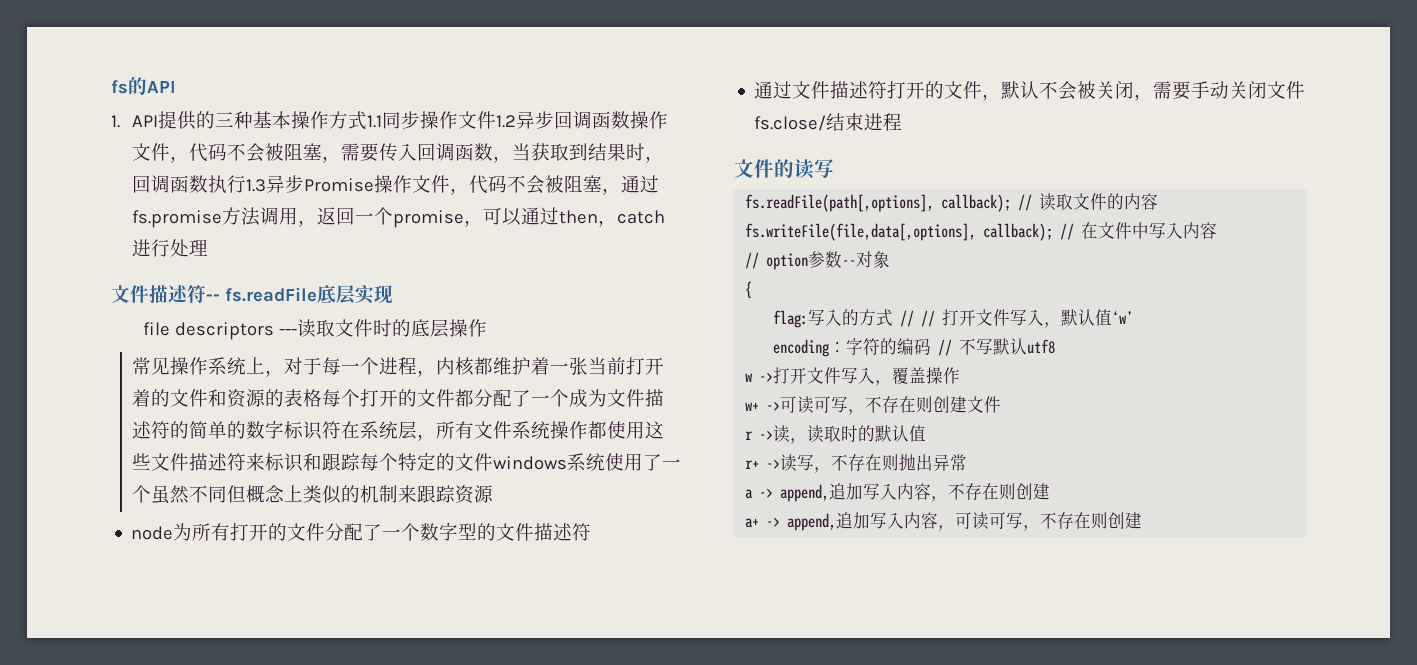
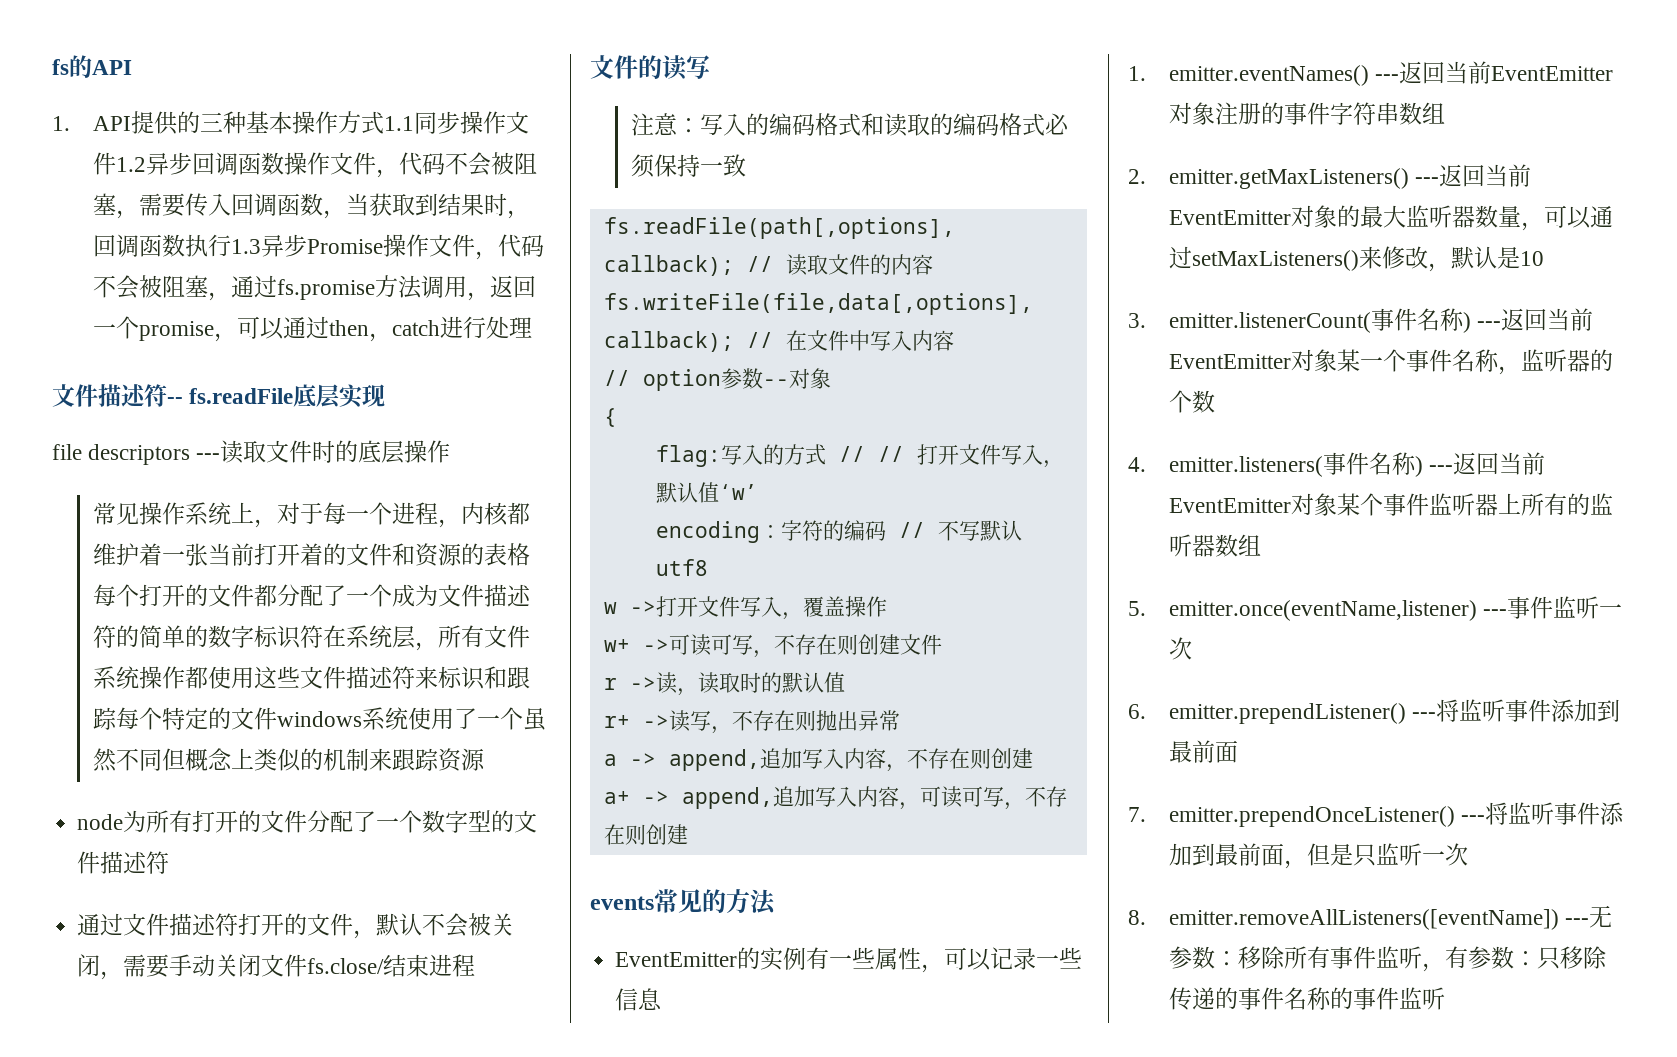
+ 注意：写入的编码格式和读取的编码格式必须保持一致
+ events常见的方法
+ EventEmitter的实例有一些属性，可以记录一些信息
+ 1. emitter.eventNames() ---返回当前EventEmitter对象注册的事件字符串数组
+ 2. emitter.getMaxListeners() ---返回当前EventEmitter对象的最大监听器数量，可以通过setMaxListeners()来修改，默认是10
+ 3. emitter.listenerCount(事件名称) ---返回当前EventEmitter对象某一个事件名称，监听器的个数
+ 4. emitter.listeners(事件名称) ---返回当前EventEmitter对象某个事件监听器上所有的监听器数组
+ 5. emitter.once(eventName,listener) ---事件监听一次
+ 6. emitter.prependListener() ---将监听事件添加到最前面
+ 7. emitter.prependOnceListener() ---将监听事件添加到最前面，但是只监听一次
+ 8. emitter.removeAllListeners([eventName]) ---无参数：移除所有事件监听，有参数：只移除传递的事件名称的事件监听

